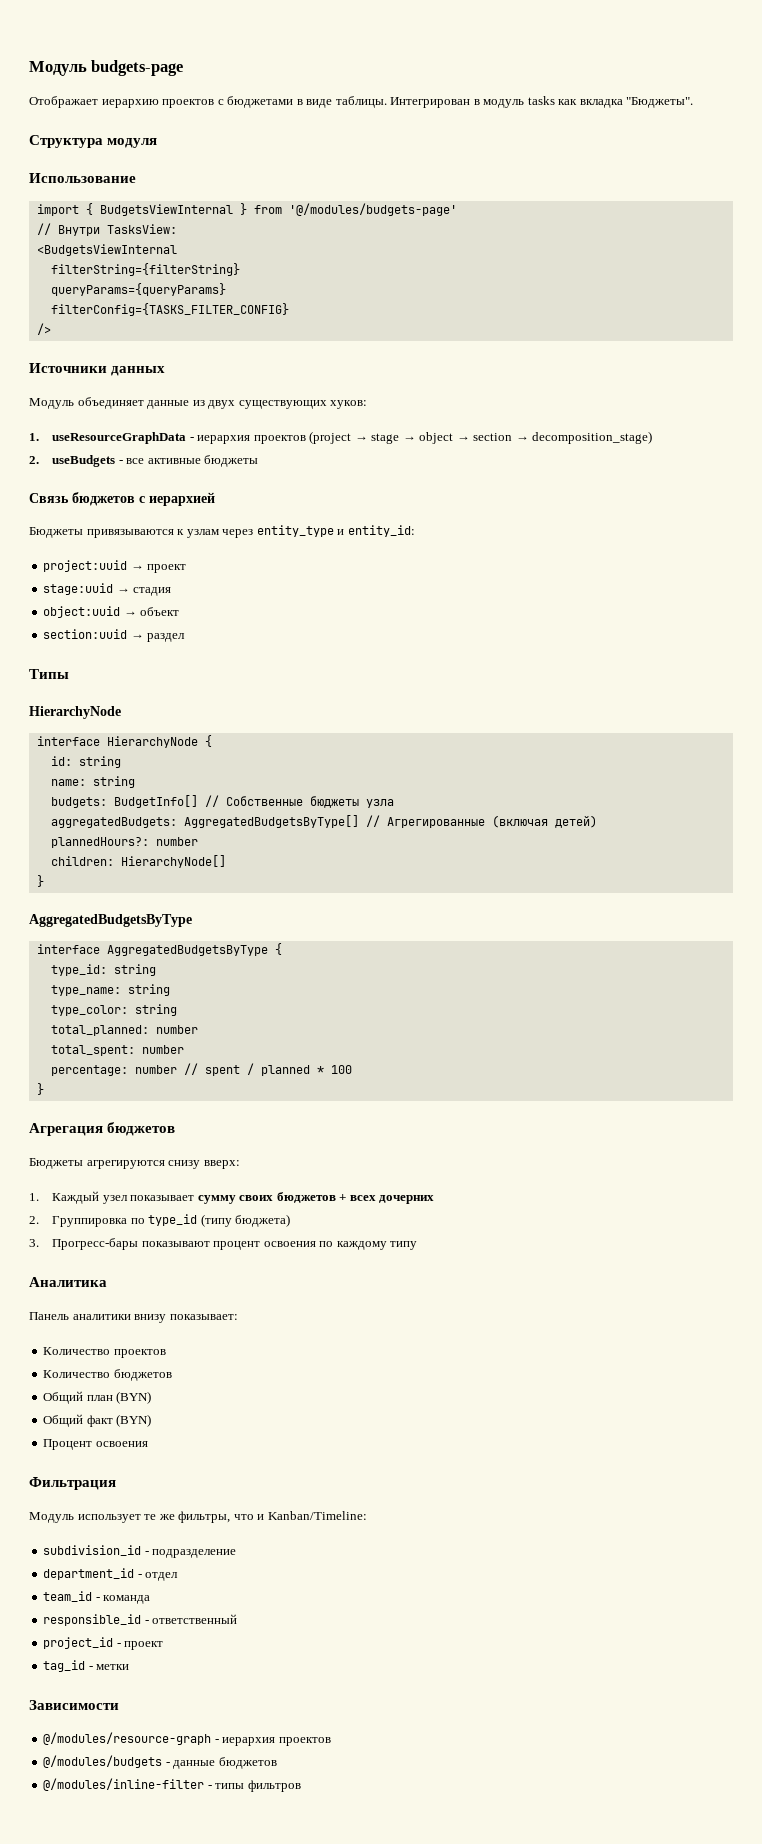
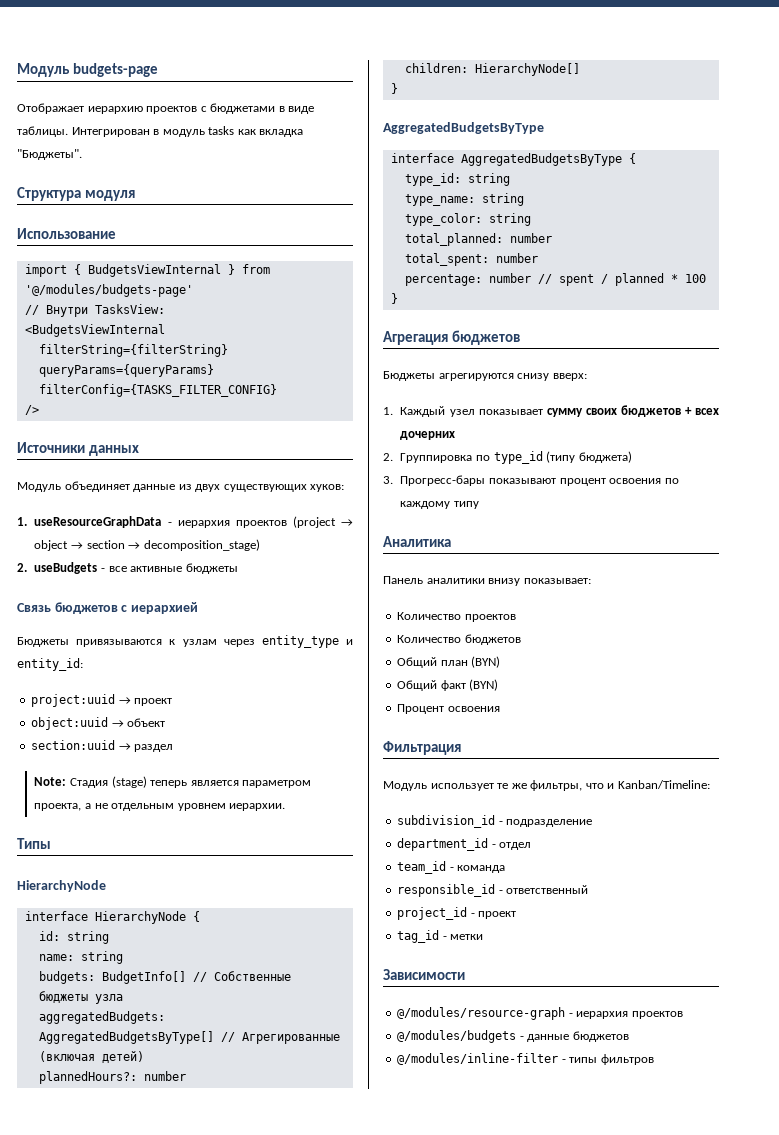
- 1. useResourceGraphData - иерархия проектов (project → stage → object → section → decomposition_stage)
+ 1. useResourceGraphData - иерархия проектов (project → object → section → decomposition_stage)
- stage:uuid → стадия
+ Note: Стадия (stage) теперь является параметром проекта, а не отдельным уровнем иерархии.

